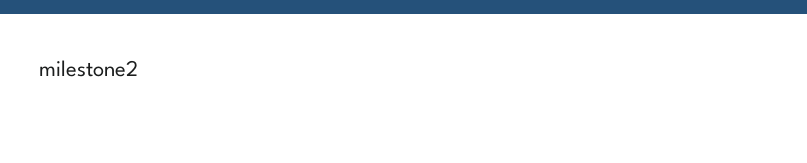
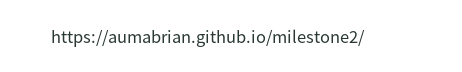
- milestone2
+ https://aumabrian.github.io/milestone2/

